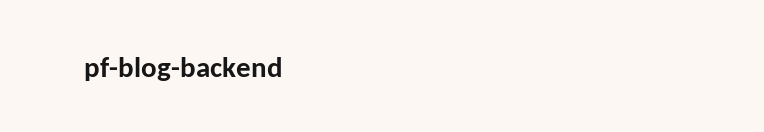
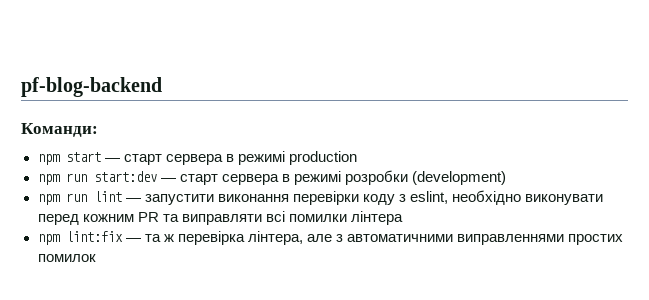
+ Команди:
+ npm start — старт сервера в режимі production
+ npm run start:dev — старт сервера в режимі розробки (development)
+ npm run lint — запустити виконання перевірки коду з eslint, необхідно виконувати перед кожним PR та виправляти всі помилки лінтера
+ npm lint:fix — та ж перевірка лінтера, але з автоматичними виправленнями простих помилок

